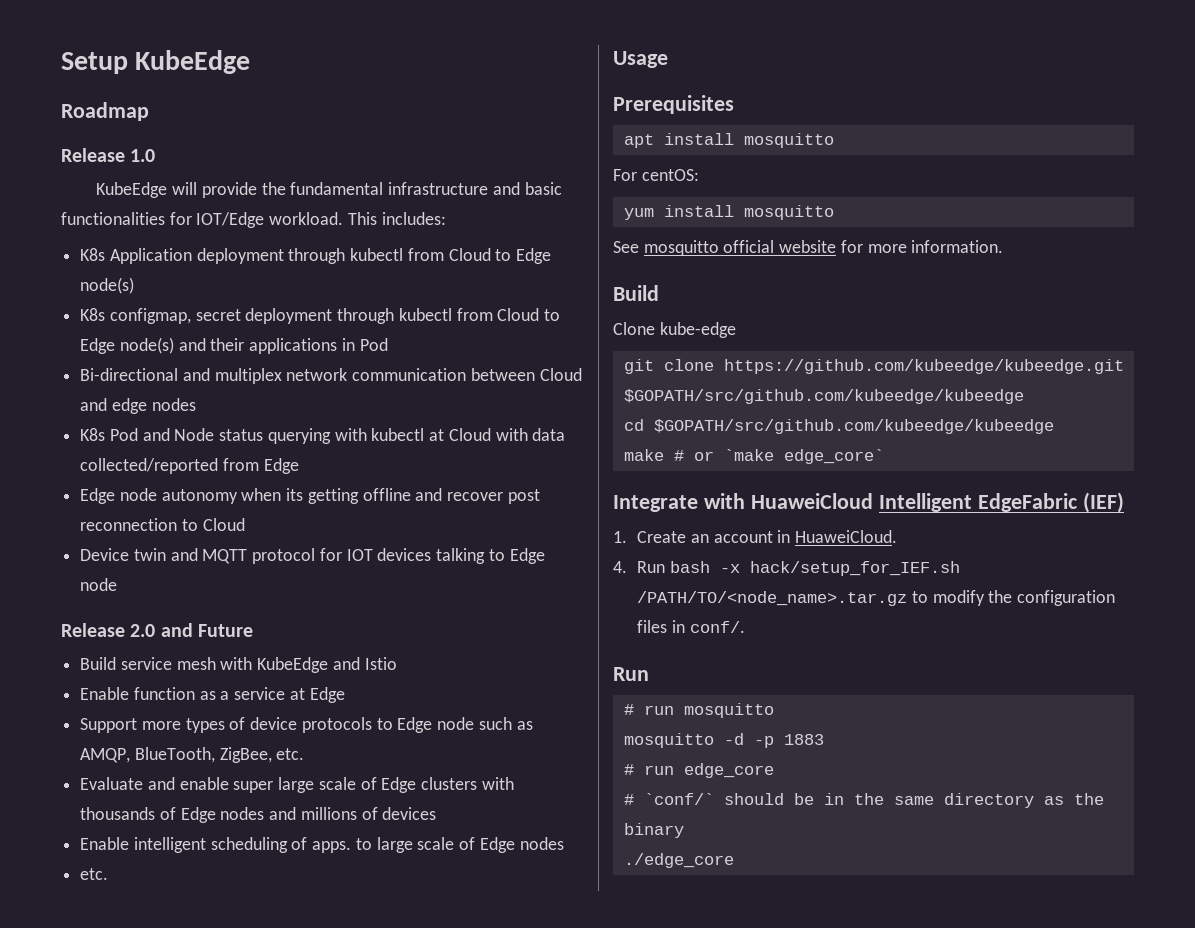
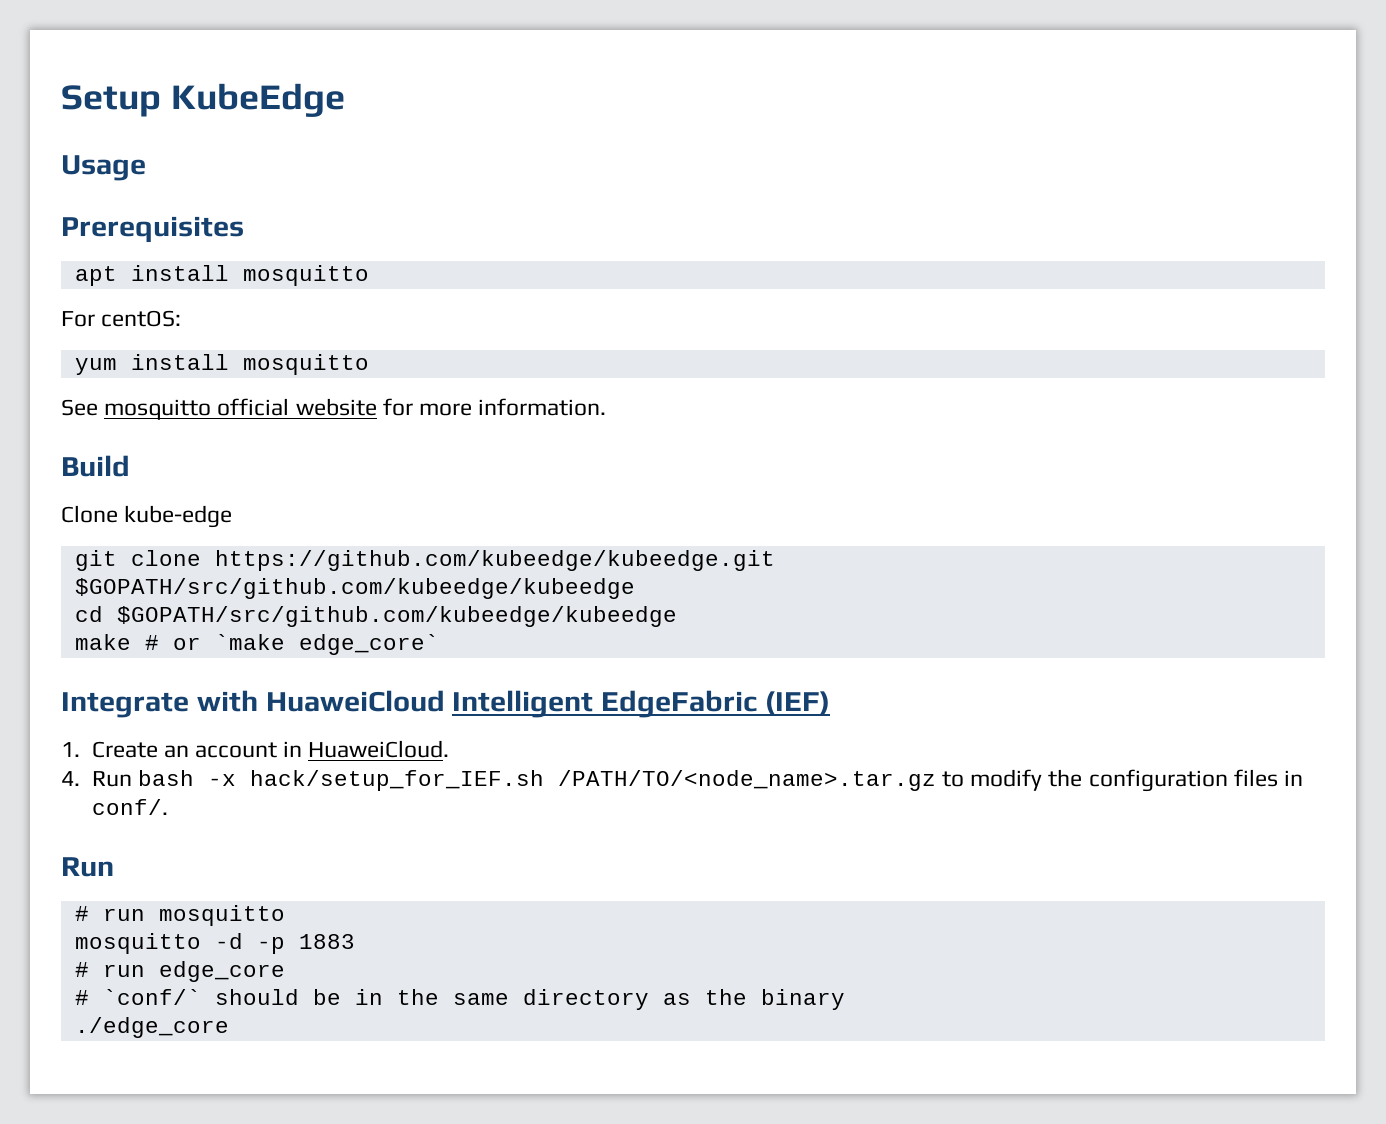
- Roadmap
- Release 1.0
- KubeEdge will provide the fundamental infrastructure and basic functionalities for IOT/Edge workload. This includes:
- K8s Application deployment through kubectl from Cloud to Edge node(s)
- K8s configmap, secret deployment through kubectl from Cloud to Edge node(s) and their applications in Pod
- Bi-directional and multiplex network communication between Cloud and edge nodes
- K8s Pod and Node status querying with kubectl at Cloud with data collected/reported from Edge
- Edge node autonomy when its getting offline and recover post reconnection to Cloud
- Device twin and MQTT protocol for IOT devices talking to Edge node
- Release 2.0 and Future
- Build service mesh with KubeEdge and Istio
- Enable function as a service at Edge
- Support more types of device protocols to Edge node such as AMQP, BlueTooth, ZigBee, etc.
- Evaluate and enable super large scale of Edge clusters with thousands of Edge nodes and millions of devices
- Enable intelligent scheduling of apps. to large scale of Edge nodes
- etc.

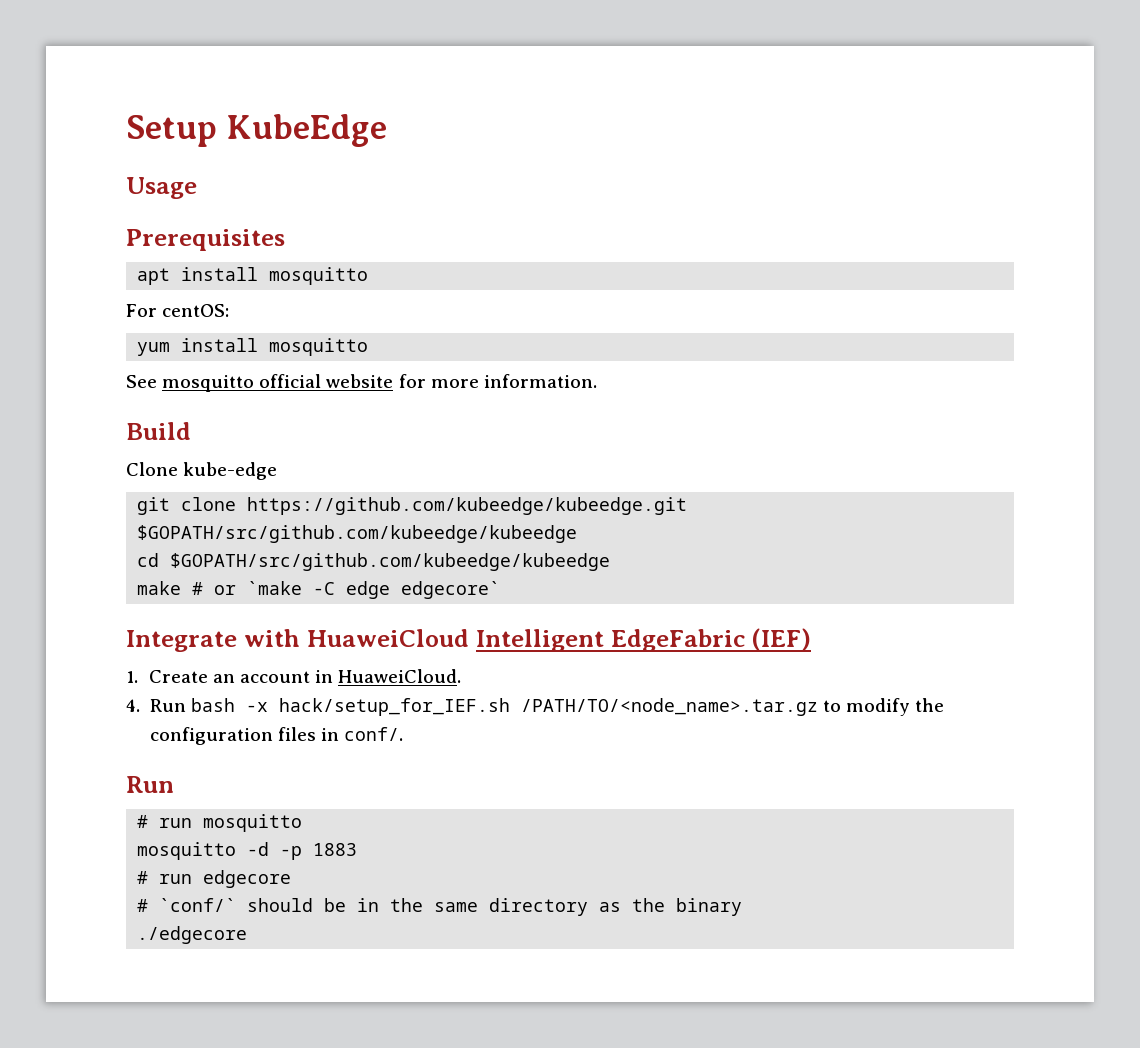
- make # or `make edge_core`
+ make # or `make -C edge edgecore`
- # run edge_core
+ # run edgecore
- ./edge_core
+ ./edgecore

